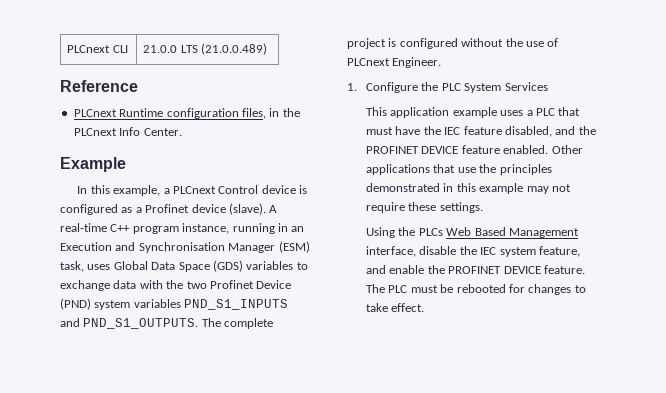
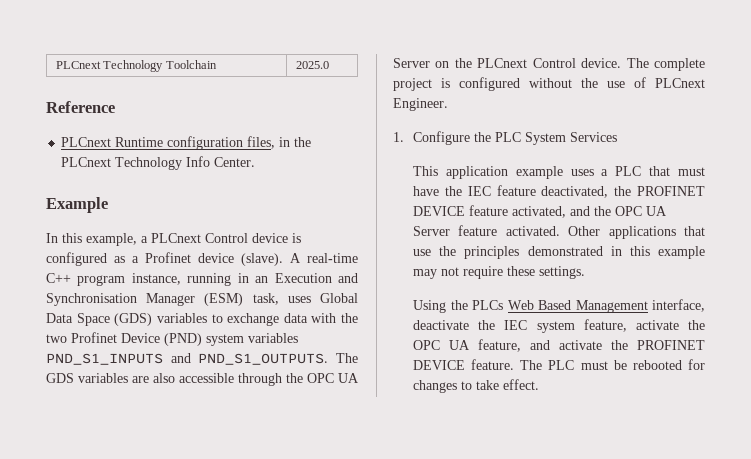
- PLCnext CLI | 21.0.0 LTS (21.0.0.489)
+ PLCnext Technology Toolchain | 2025.0
- PLCnext Runtime configuration files, in the PLCnext Info Center.
+ PLCnext Runtime configuration files, in the PLCnext Technology Info Center.
- The complete project is configured without the use of PLCnext Engineer.
+ The GDS variables are also accessible through the OPC UA Server on the PLCnext Control device. The complete project is configured without the use of PLCnext Engineer.
- This application example uses a PLC that must have the IEC feature disabled, and the PROFINET DEVICE feature enabled.
+ This application example uses a PLC that must have the IEC feature deactivated, the PROFINET DEVICE feature activated, and the OPC UA Server feature activated.
- Using the PLCs Web Based Management interface, disable the IEC system feature, and enable the PROFINET DEVICE feature.
+ Using the PLCs Web Based Management interface, deactivate the IEC system feature, activate the OPC UA feature, and activate the PROFINET DEVICE feature.

